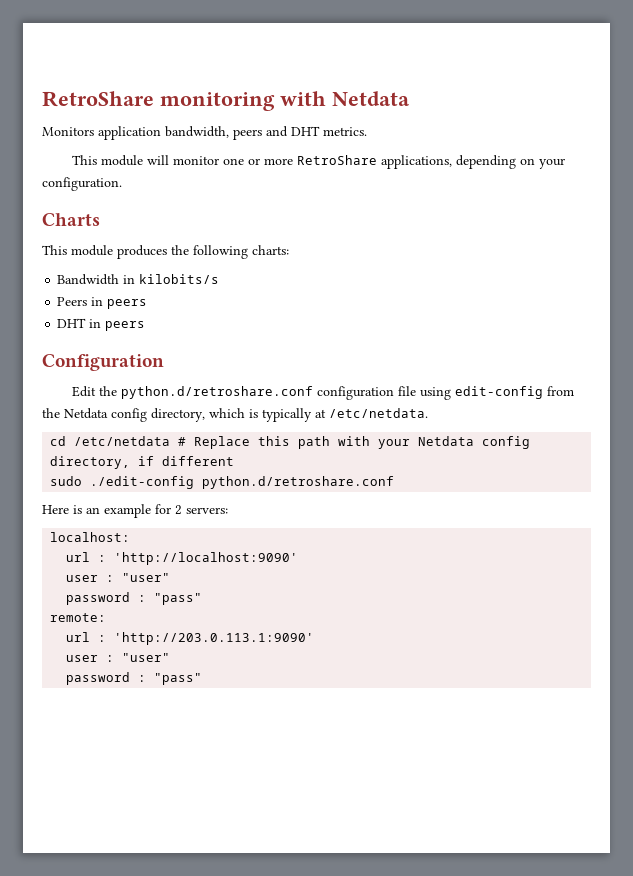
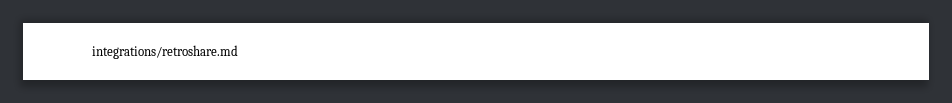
- RetroShare monitoring with Netdata
- Monitors application bandwidth, peers and DHT metrics.
- This module will monitor one or more RetroShare applications, depending on your configuration.
- Charts
- This module produces the following charts:
- Bandwidth in kilobits/s
- Peers in peers
- DHT in peers
- Configuration
- Edit the python.d/retroshare.conf configuration file using edit-config from the Netdata config directory, which is typically at /etc/netdata.
- cd /etc/netdata # Replace this path with your Netdata config directory, if different
- sudo ./edit-config python.d/retroshare.conf
- Here is an example for 2 servers:
- localhost:
- url : 'http://localhost:9090'
- user : "user"
- password : "pass"
- remote:
- url : 'http://203.0.113.1:9090'
- user : "user"
- password : "pass"
+ integrations/retroshare.md

